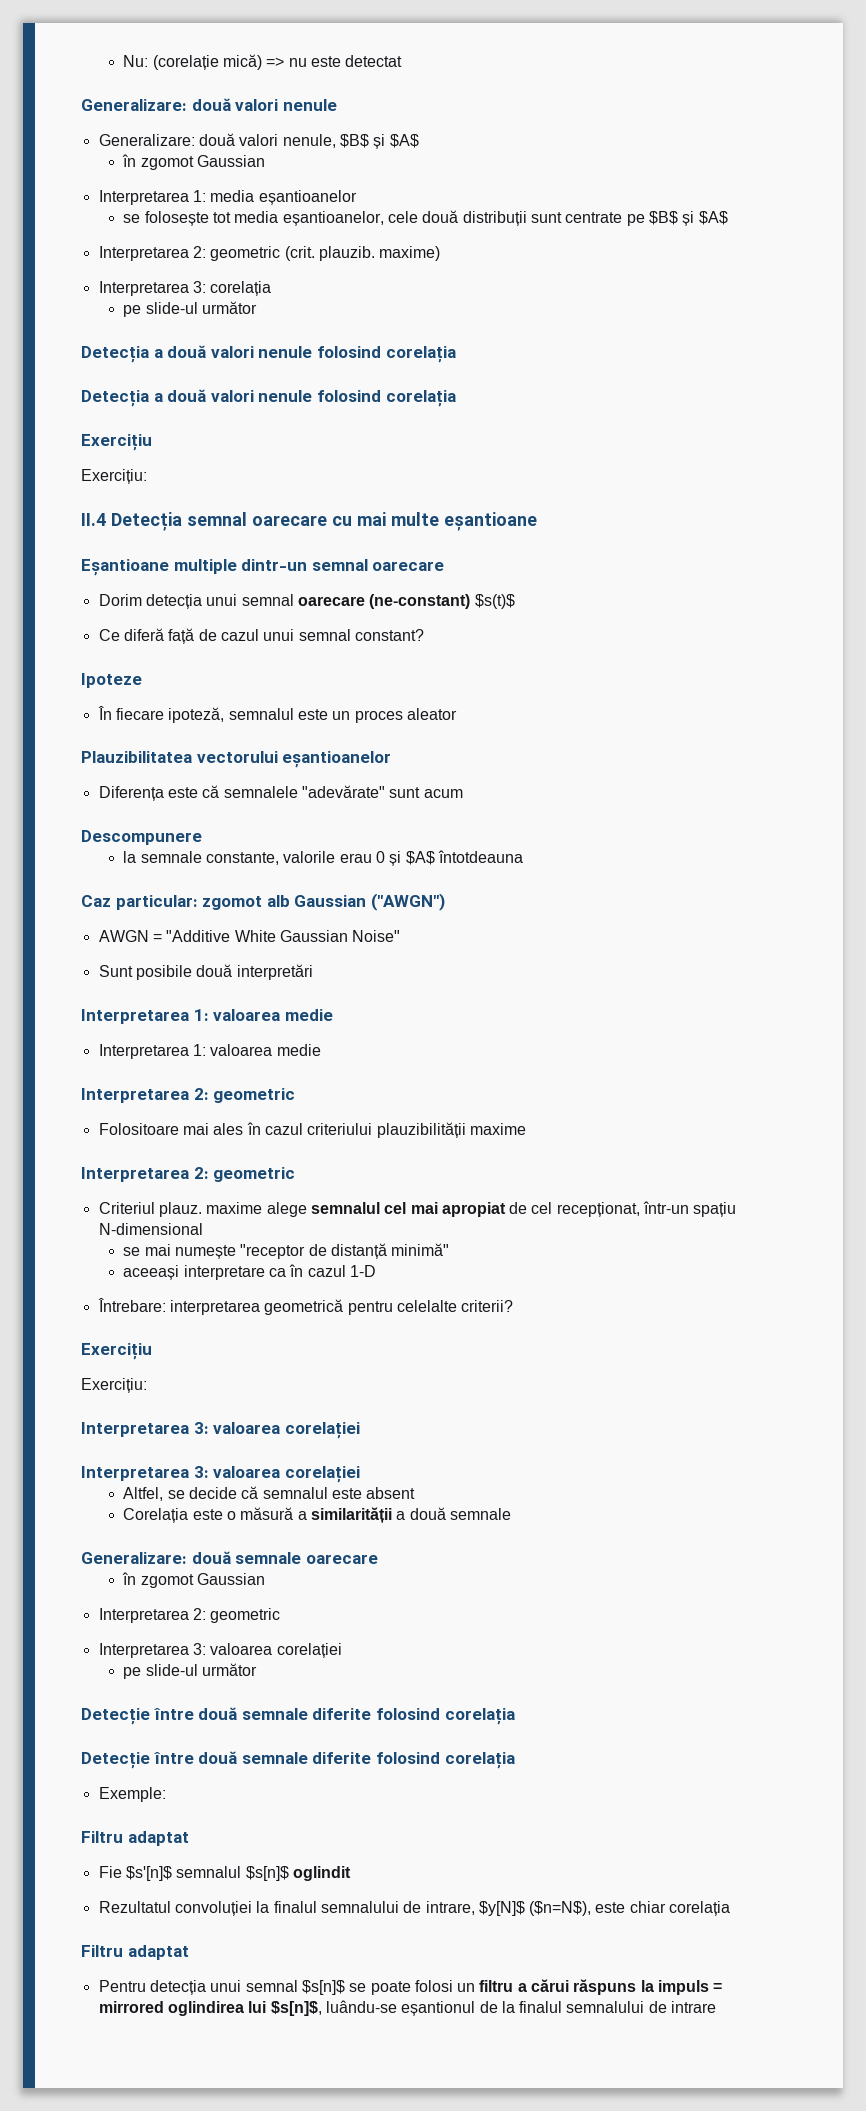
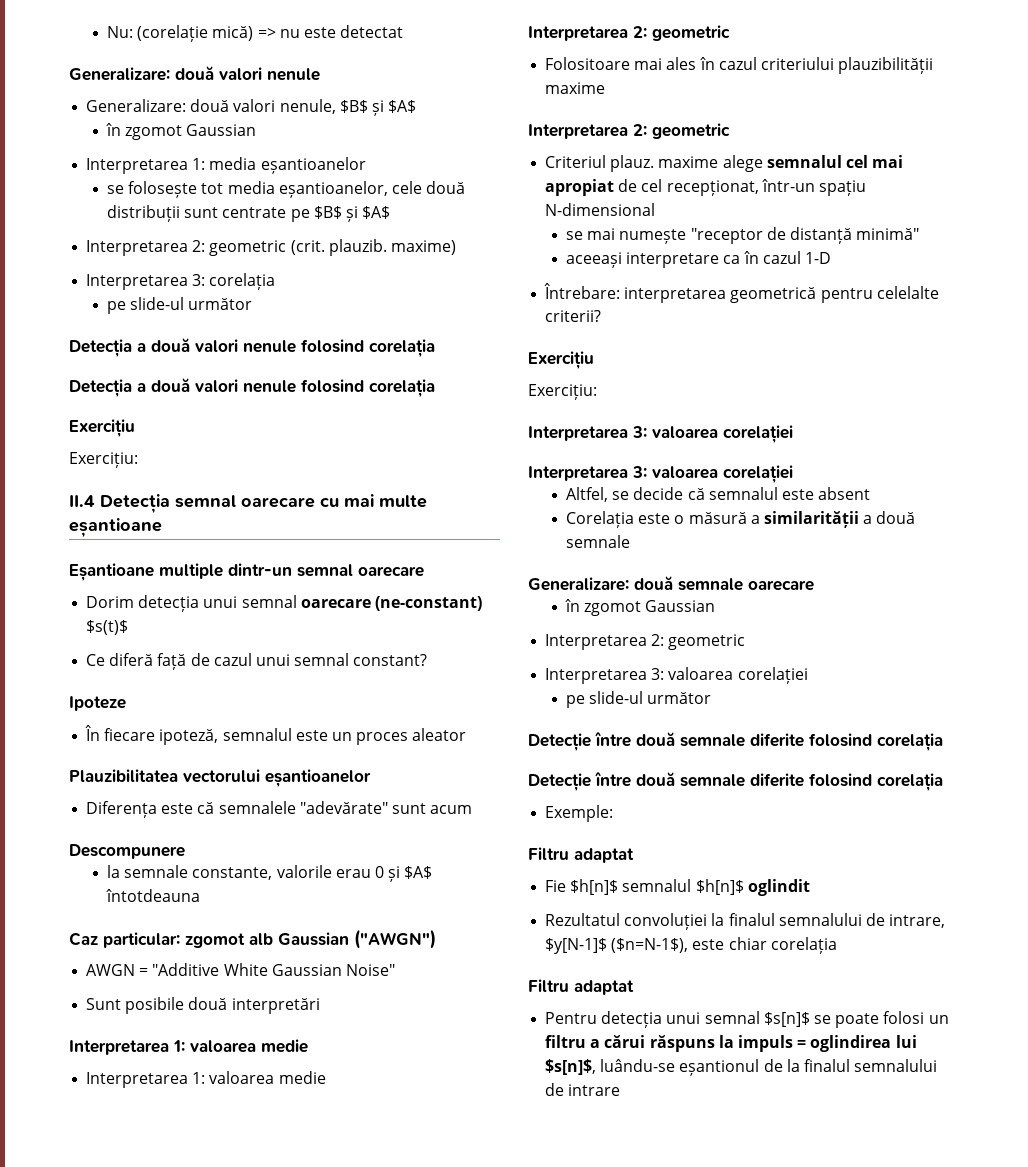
- Fie $s'[n]$ semnalul $s[n]$ oglindit
+ Fie $h[n]$ semnalul $h[n]$ oglindit
- Rezultatul convoluției la finalul semnalului de intrare, $y[N]$ ($n=N$), este chiar corelația
+ Rezultatul convoluției la finalul semnalului de intrare, $y[N-1]$ ($n=N-1$), este chiar corelația
- Pentru detecția unui semnal $s[n]$ se poate folosi un filtru a cărui răspuns la impuls = mirrored oglindirea lui $s[n]$, luându-se eșantionul de la finalul semnalului de intrare
+ Pentru detecția unui semnal $s[n]$ se poate folosi un filtru a cărui răspuns la impuls = oglindirea lui $s[n]$, luându-se eșantionul de la finalul semnalului de intrare

